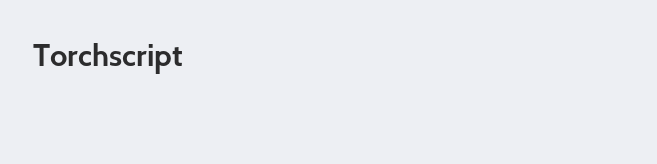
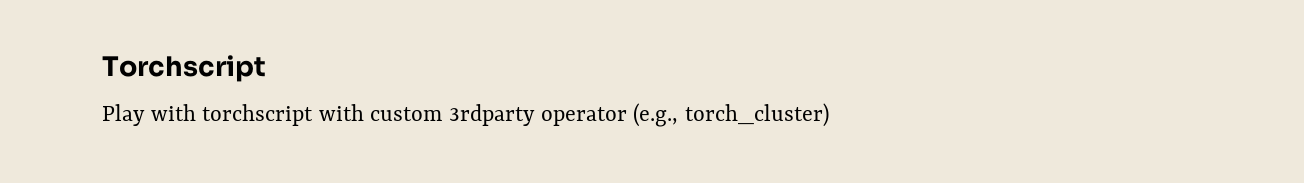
+ Play with torchscript with custom 3rdparty operator (e.g., torch_cluster)

